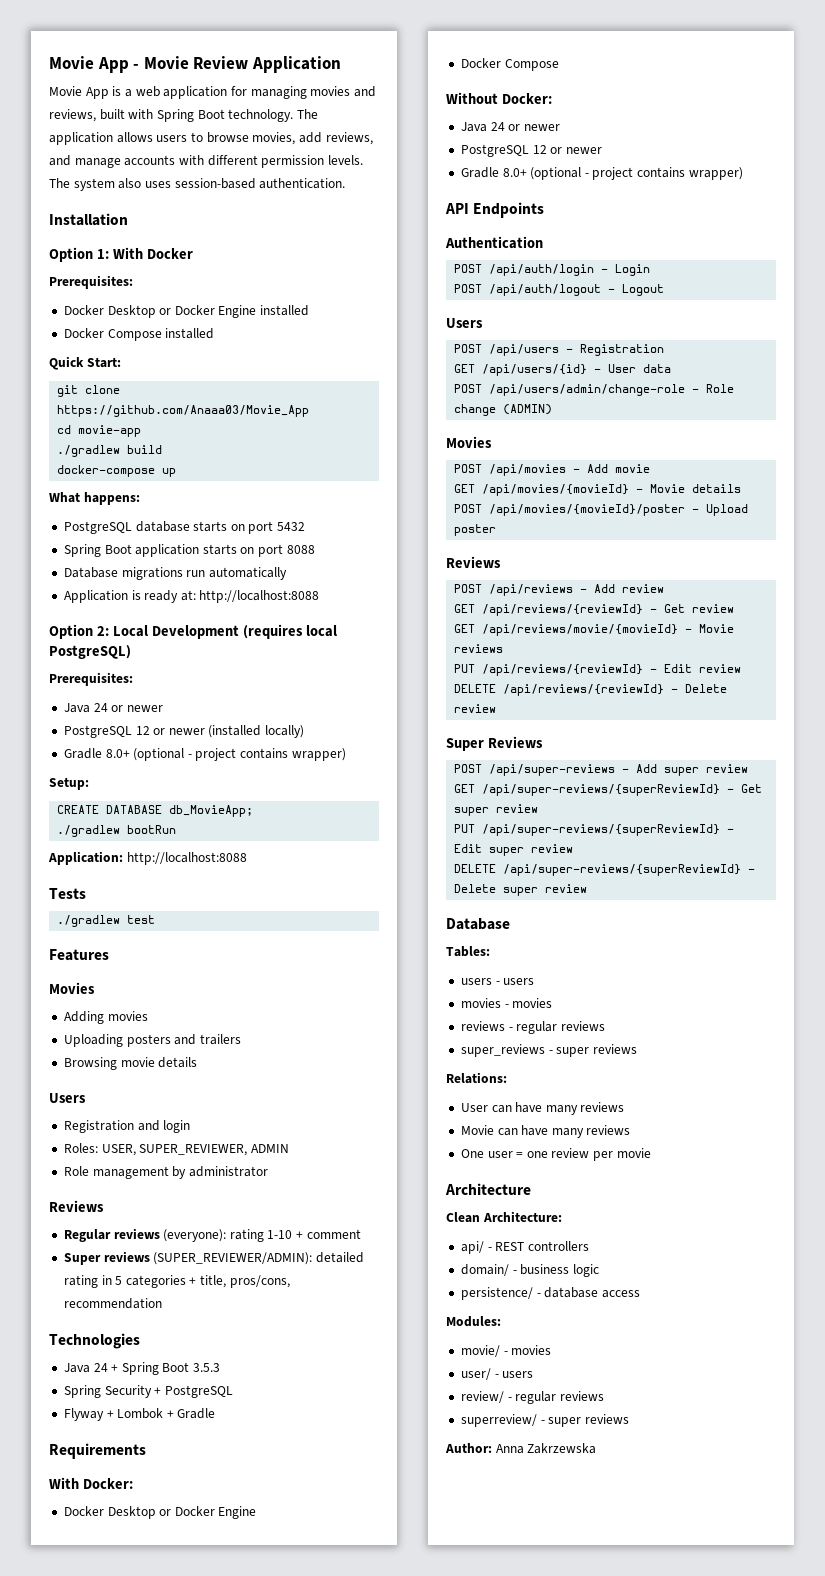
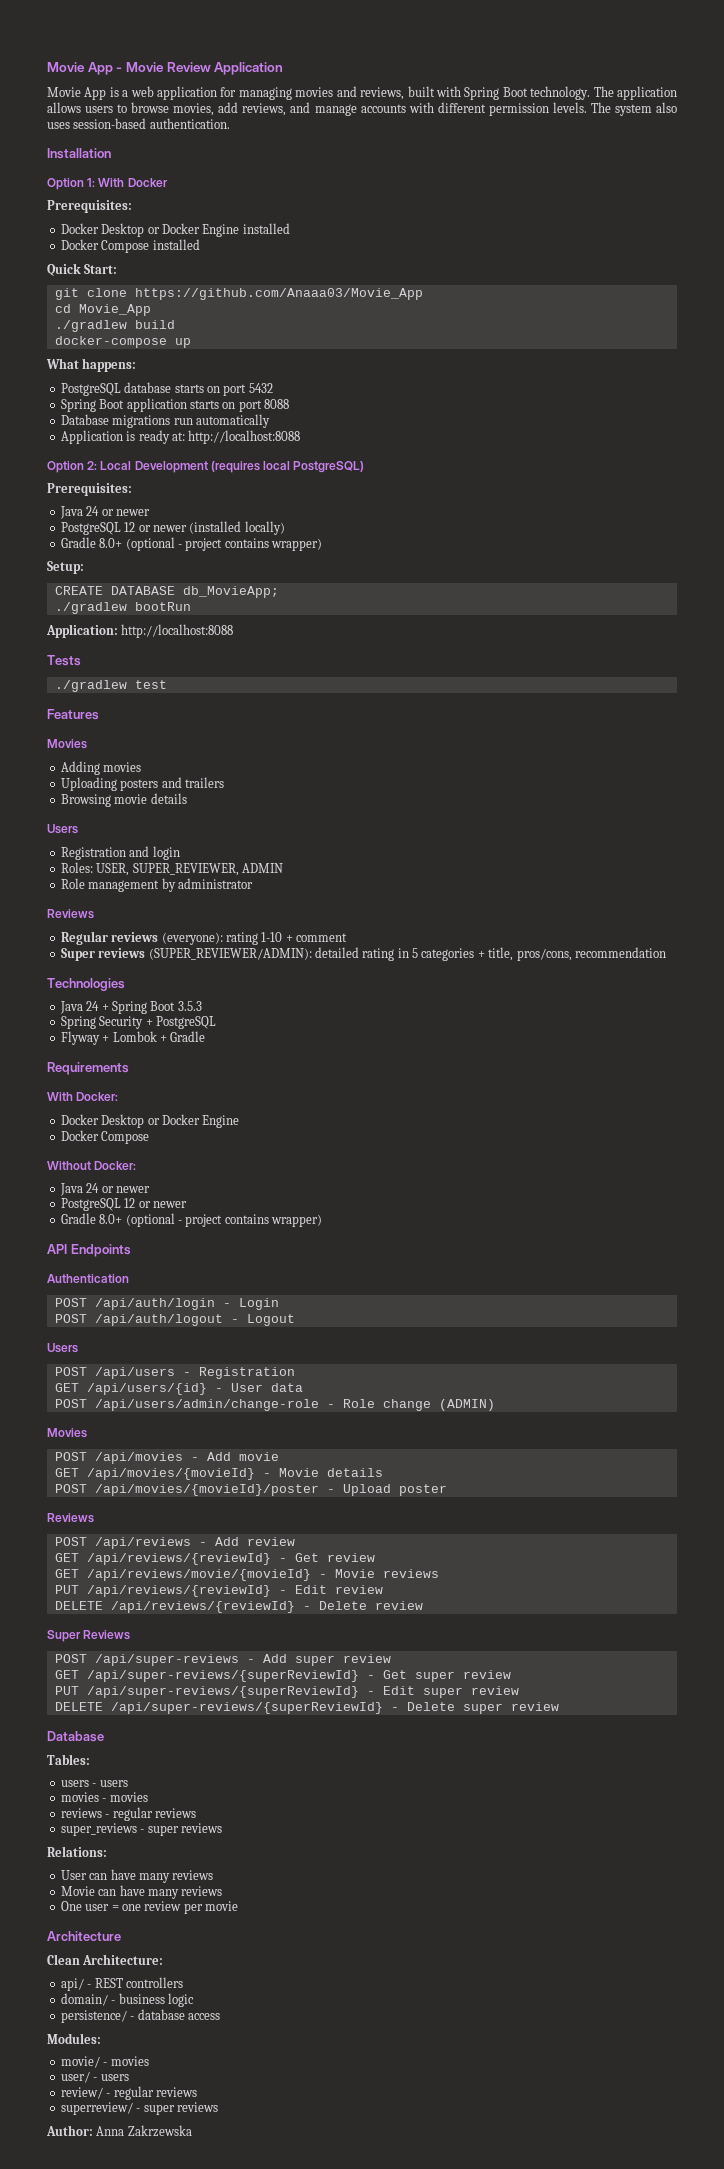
- cd movie-app
+ cd Movie_App

